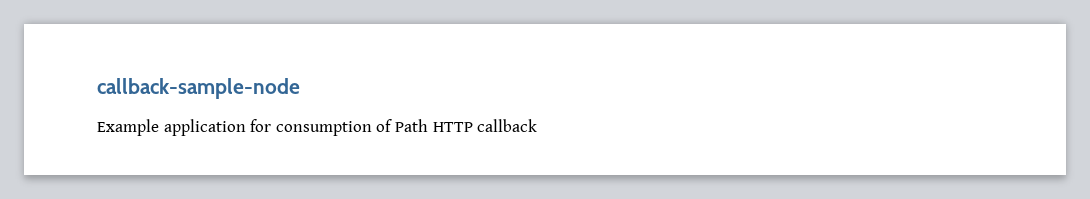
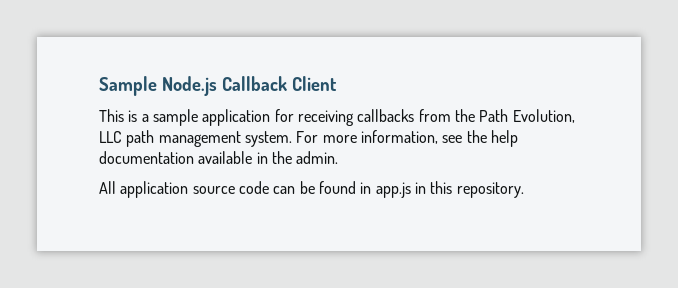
- callback-sample-node
- Example application for consumption of Path HTTP callback
+ Sample Node.js Callback Client
+ This is a sample application for receiving callbacks from the Path Evolution, LLC path management system. For more information, see the help documentation available in the admin.
+ All application source code can be found in app.js in this repository.

